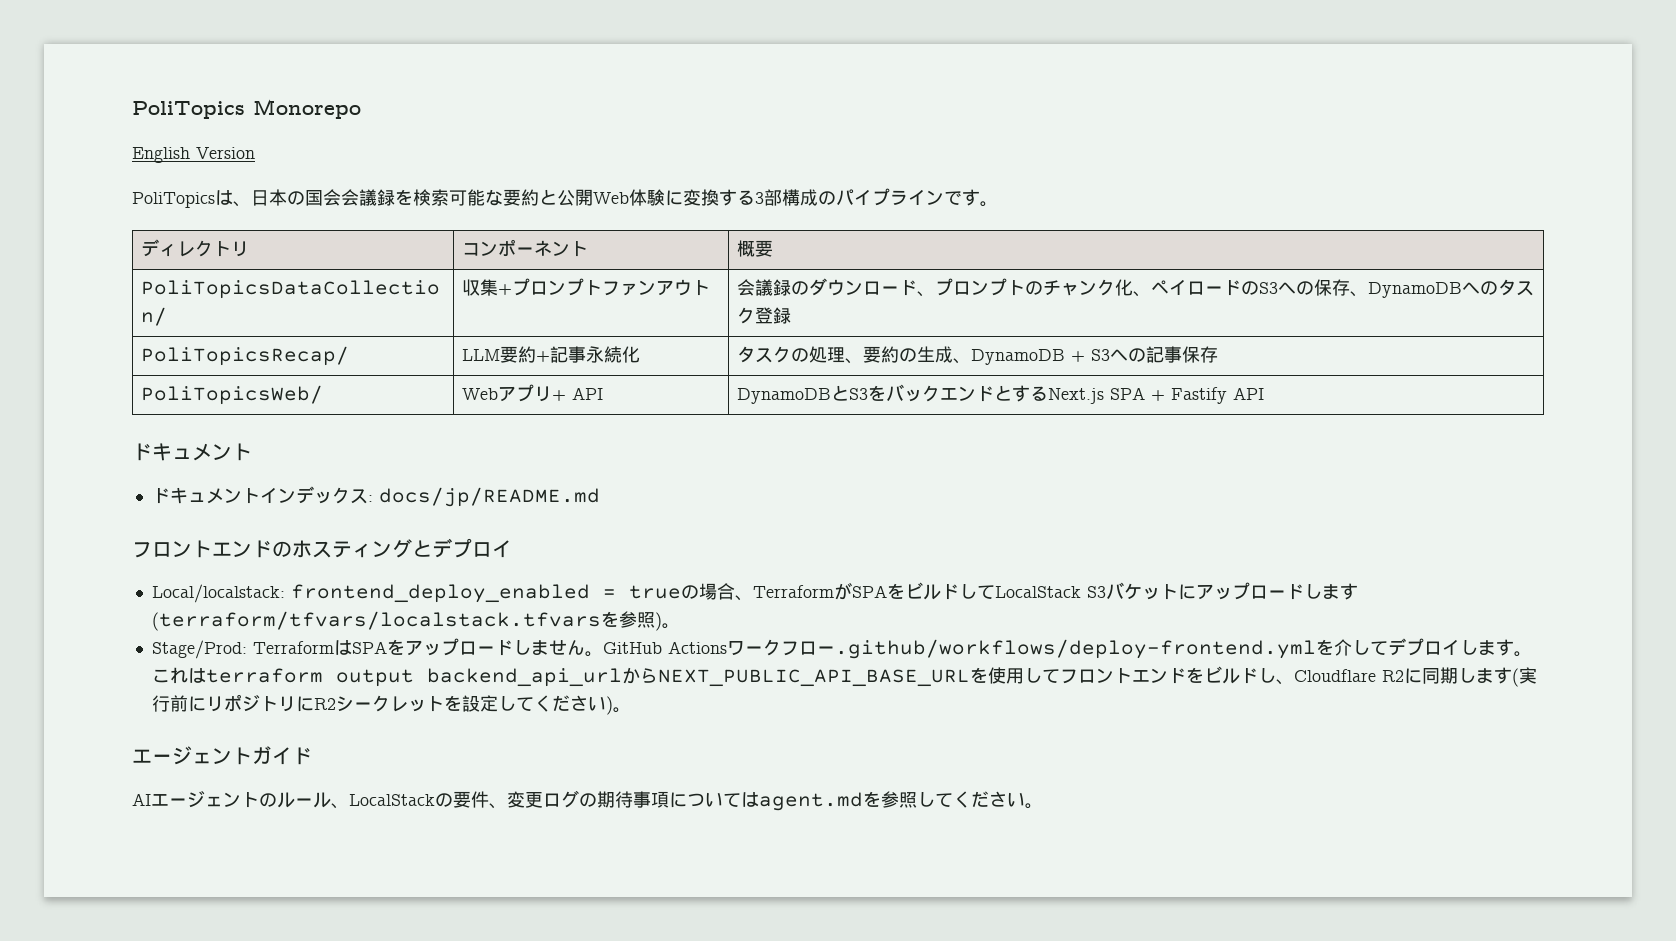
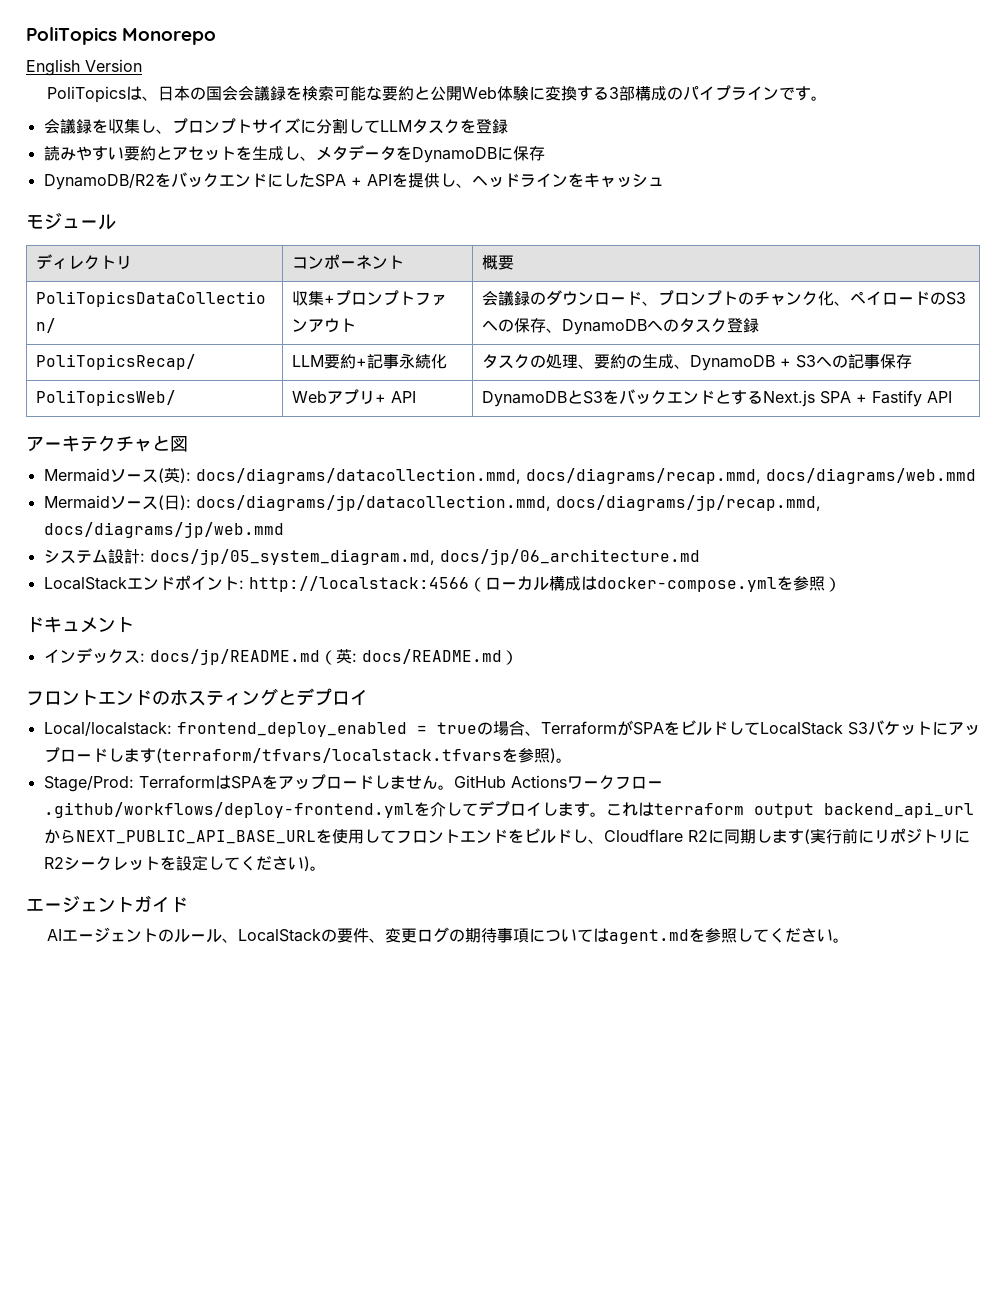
+ 会議録を収集し、プロンプトサイズに分割してLLMタスクを登録
+ 読みやすい要約とアセットを生成し、メタデータをDynamoDBに保存
+ DynamoDB/R2をバックエンドにしたSPA + APIを提供し、ヘッドラインをキャッシュ
+ モジュール
+ アーキテクチャと図
+ Mermaidソース(英): docs/diagrams/datacollection.mmd, docs/diagrams/recap.mmd, docs/diagrams/web.mmd
+ Mermaidソース(日): docs/diagrams/jp/datacollection.mmd, docs/diagrams/jp/recap.mmd, docs/diagrams/jp/web.mmd
+ システム設計: docs/jp/05_system_diagram.md, docs/jp/06_architecture.md
+ LocalStackエンドポイント: http://localstack:4566（ローカル構成はdocker-compose.ymlを参照）
- ドキュメントインデックス: docs/jp/README.md
+ インデックス: docs/jp/README.md（英: docs/README.md）

